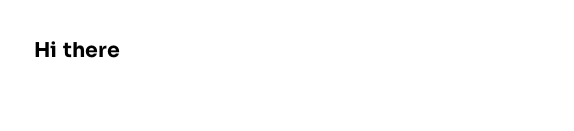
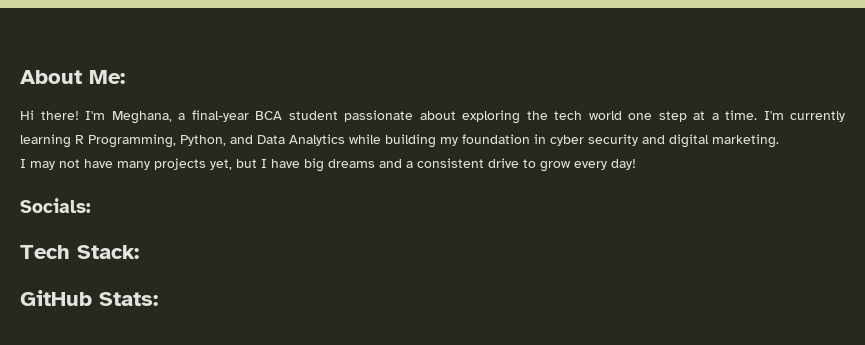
- Hi there
+ About Me:
+ Hi there! I'm Meghana, a final-year BCA student passionate about exploring the tech world one step at a time. I'm currently learning R Programming, Python, and Data Analytics while building my foundation in cyber security and digital marketing.
+ I may not have many projects yet, but I have big dreams and a consistent drive to grow every day!
+ Socials:
+ Tech Stack:
+ GitHub Stats:

